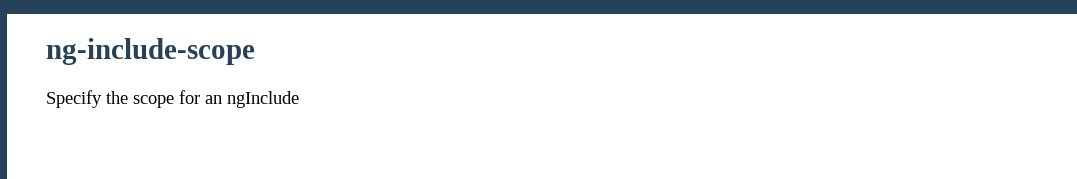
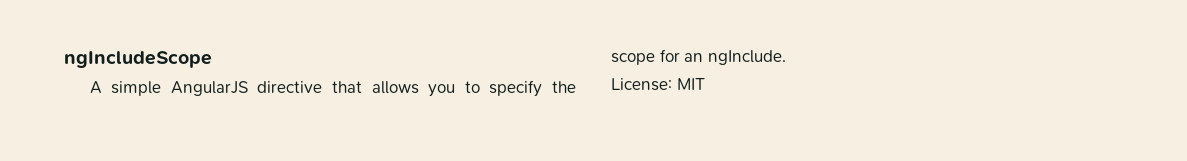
- ng-include-scope
- Specify the scope for an ngInclude
+ ngIncludeScope
+ A simple AngularJS directive that allows you to specify the scope for an ngInclude.
+ License: MIT

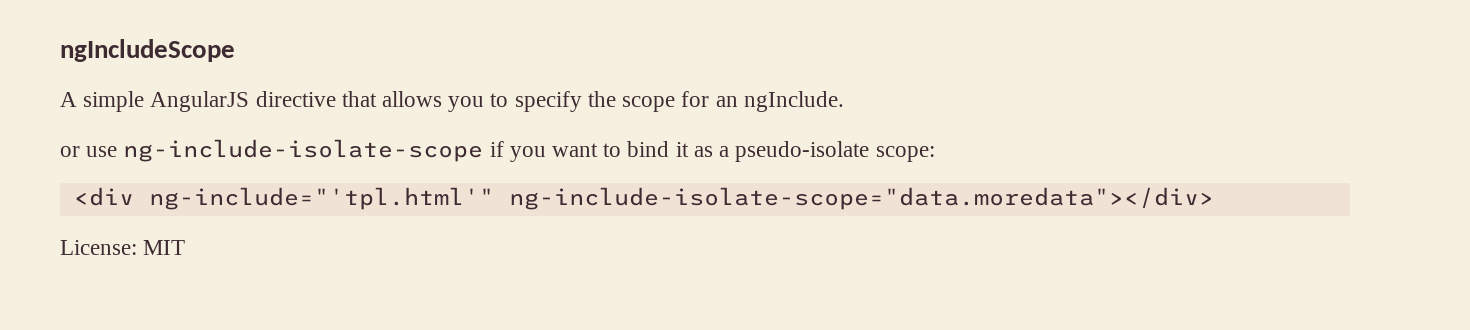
+ or use ng-include-isolate-scope if you want to bind it as a pseudo-isolate scope:
+ <div ng-include="'tpl.html'" ng-include-isolate-scope="data.moredata"></div>

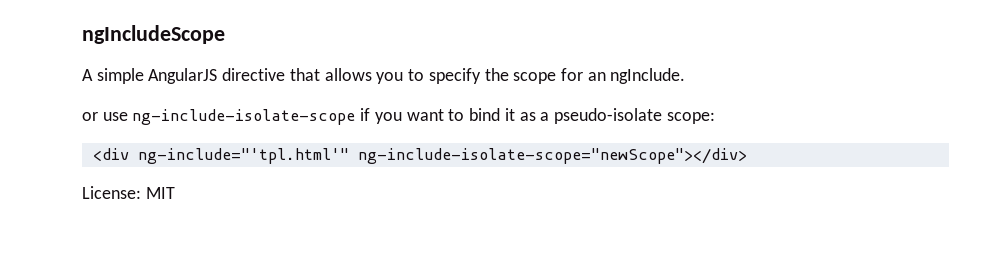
- <div ng-include="'tpl.html'" ng-include-isolate-scope="data.moredata"></div>
+ <div ng-include="'tpl.html'" ng-include-isolate-scope="newScope"></div>

